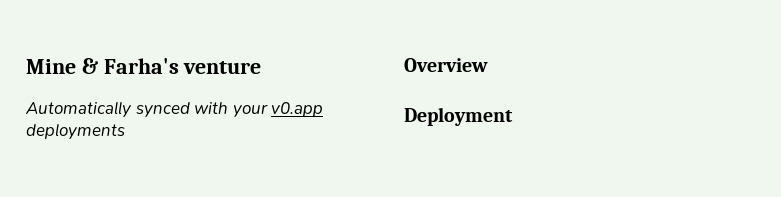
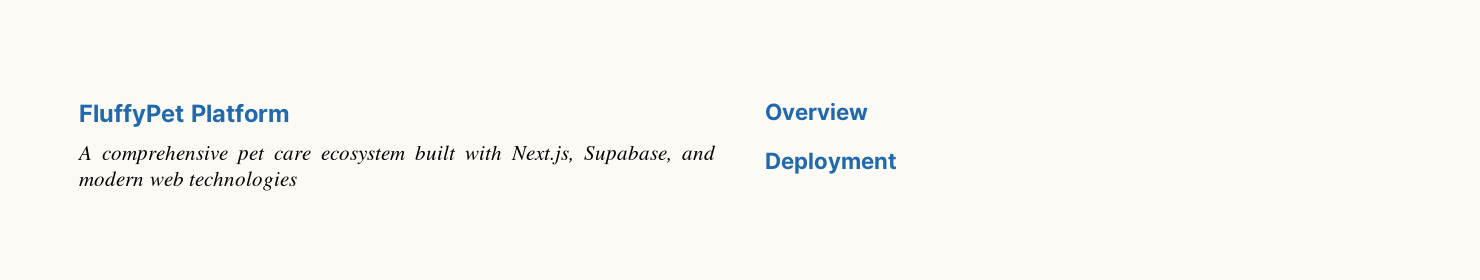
- Mine & Farha's venture
- Automatically synced with your v0.app deployments
+ FluffyPet Platform
+ A comprehensive pet care ecosystem built with Next.js, Supabase, and modern web technologies

